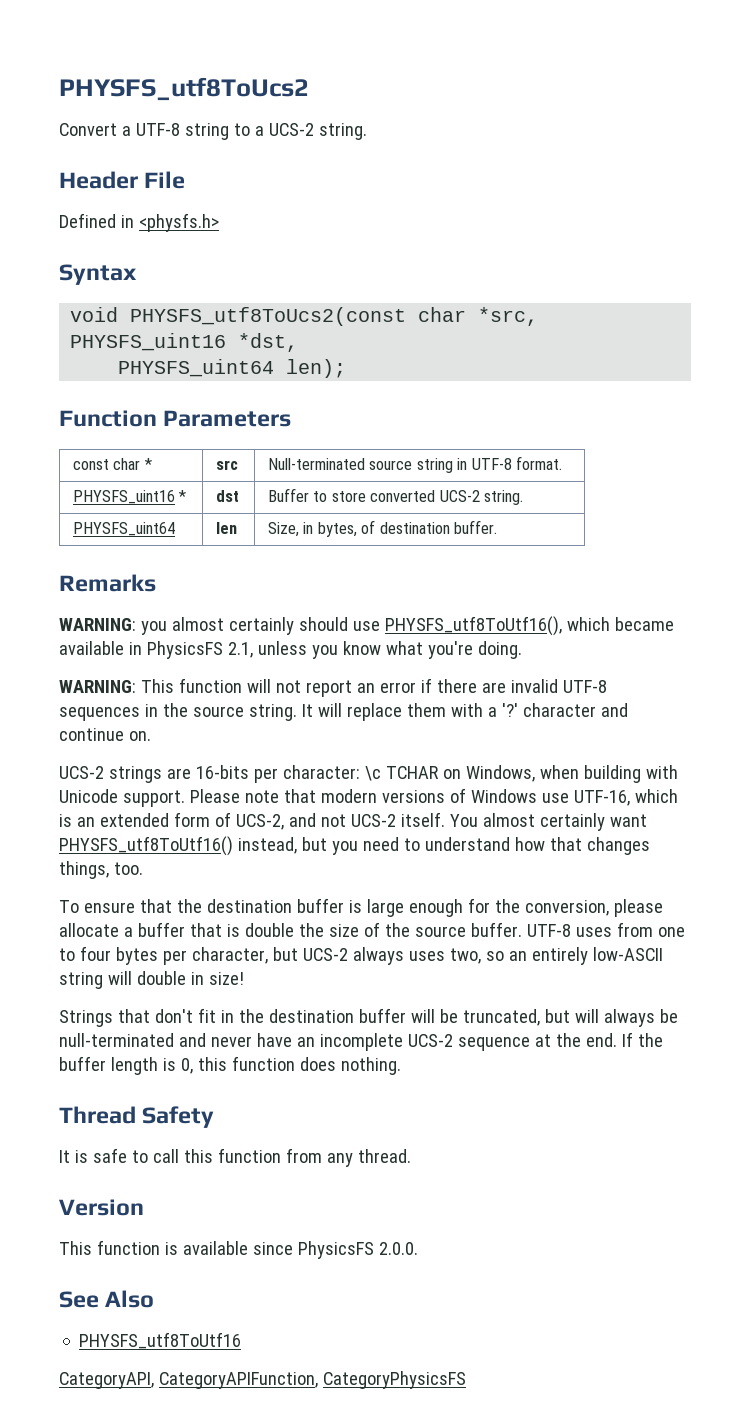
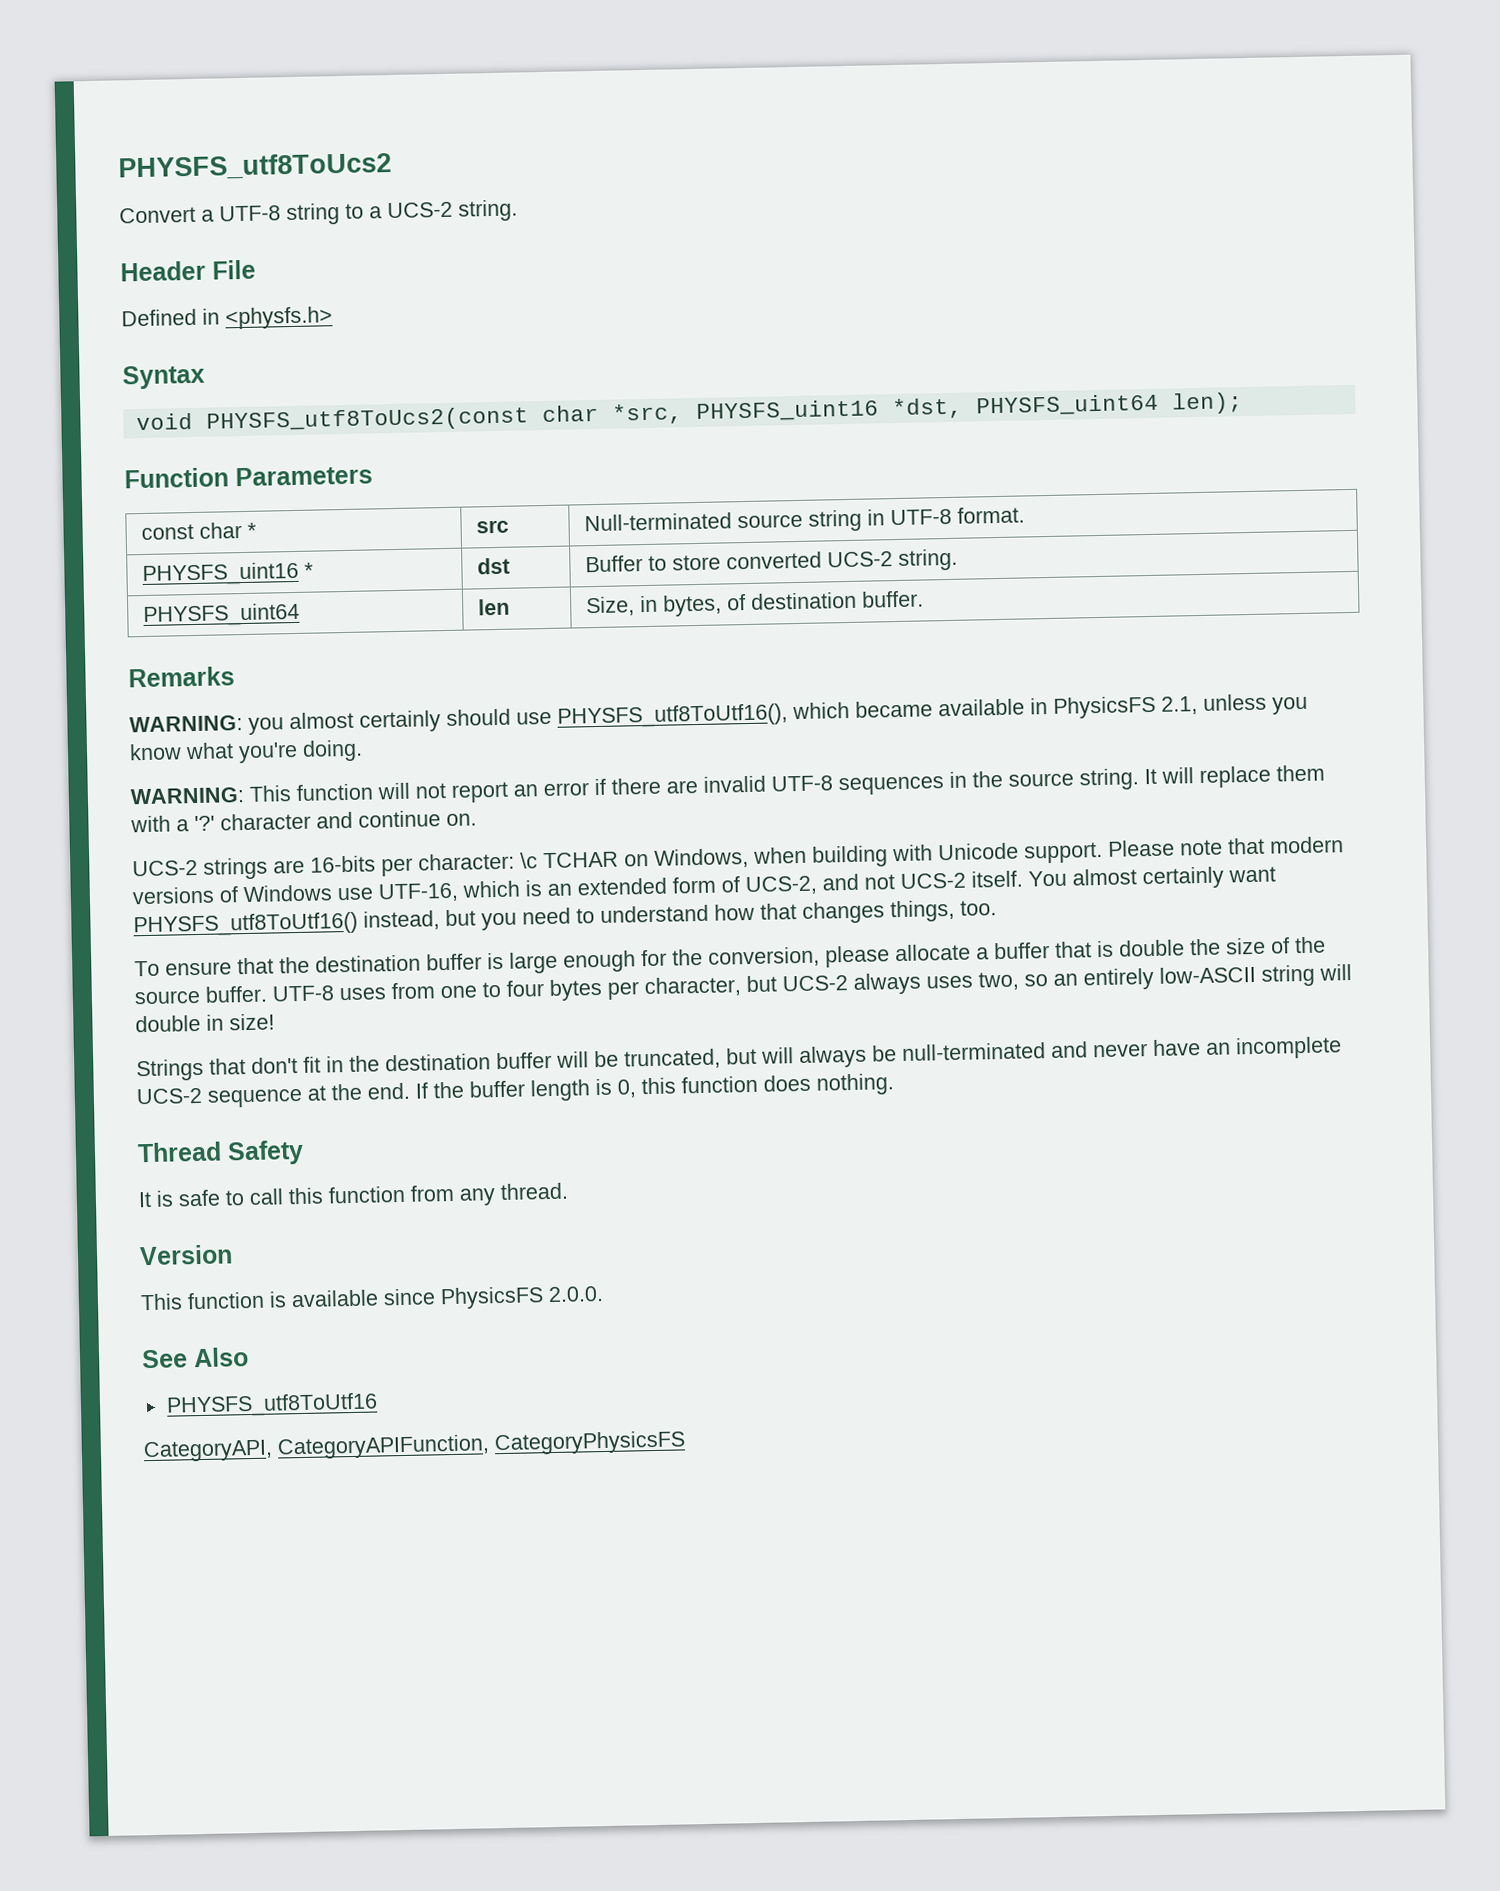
- void PHYSFS_utf8ToUcs2(const char *src, PHYSFS_uint16 *dst,
- PHYSFS_uint64 len);
+ void PHYSFS_utf8ToUcs2(const char *src, PHYSFS_uint16 *dst, PHYSFS_uint64 len);

